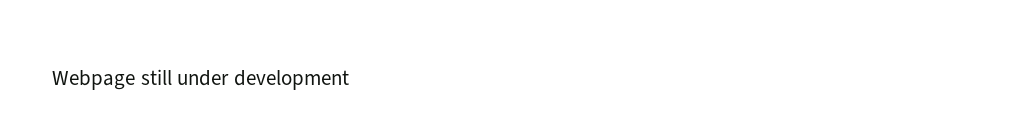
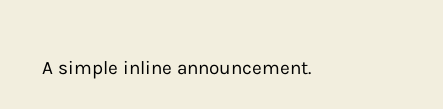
- Webpage still under development
+ A simple inline announcement.

